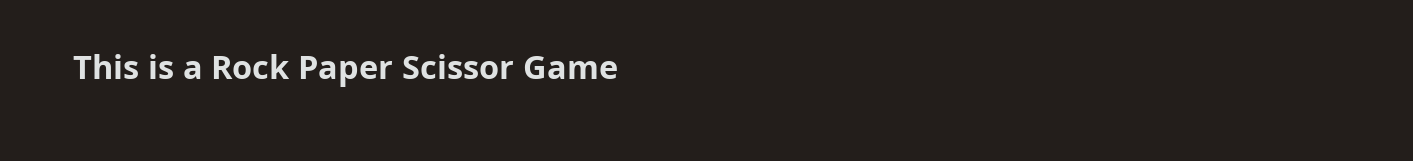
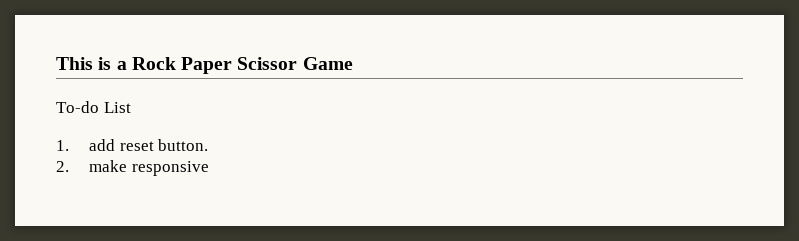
+ To-do List
+ 1. add reset button.
+ 2. make responsive

